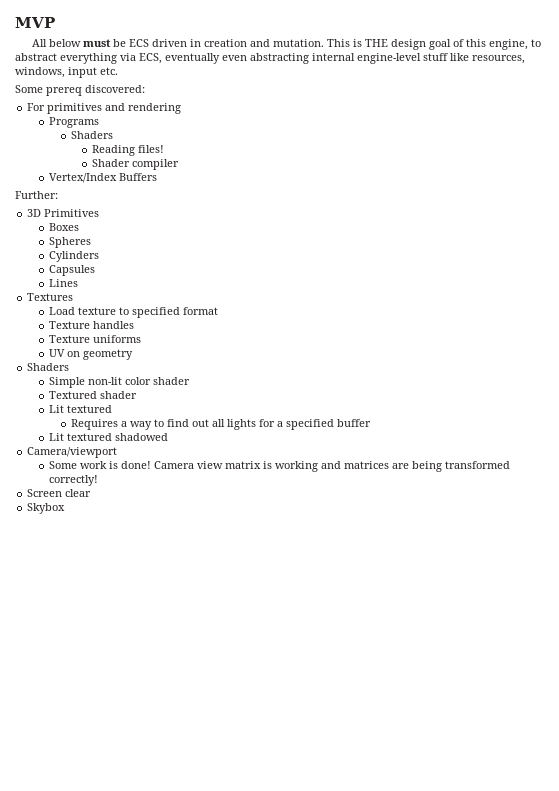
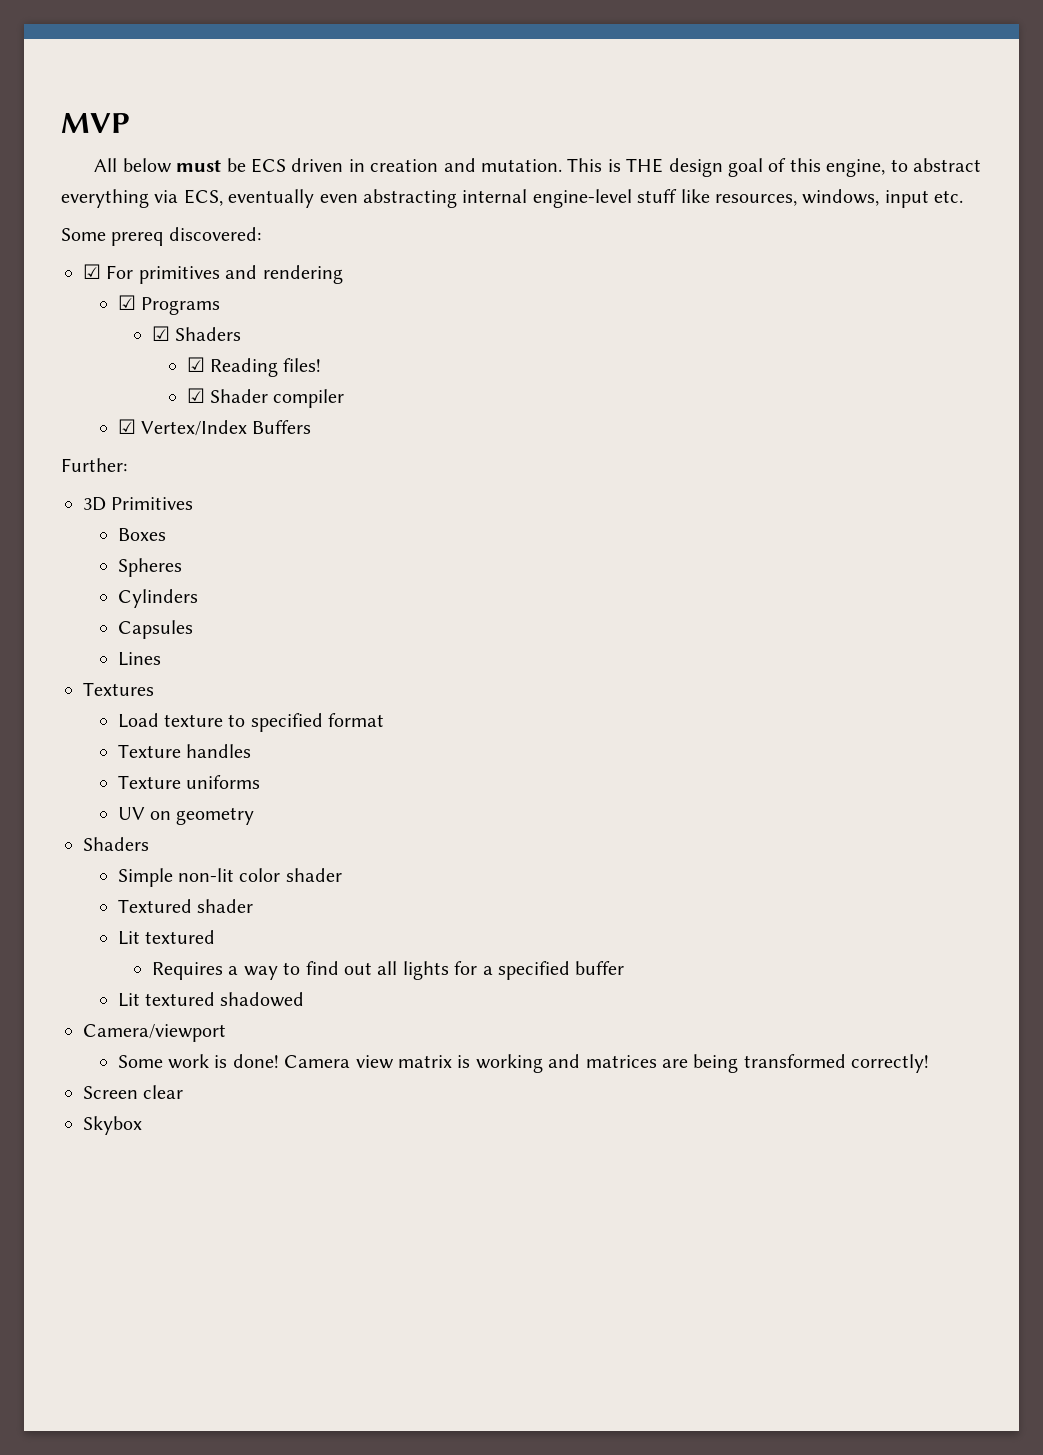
- For primitives and rendering
+ ☑ For primitives and rendering
- Programs
- Shaders
- Reading files!
+ ☑ Programs
+ ☑ Shaders
+ ☑ Reading files!
- Shader compiler
+ ☑ Shader compiler
- Vertex/Index Buffers
+ ☑ Vertex/Index Buffers

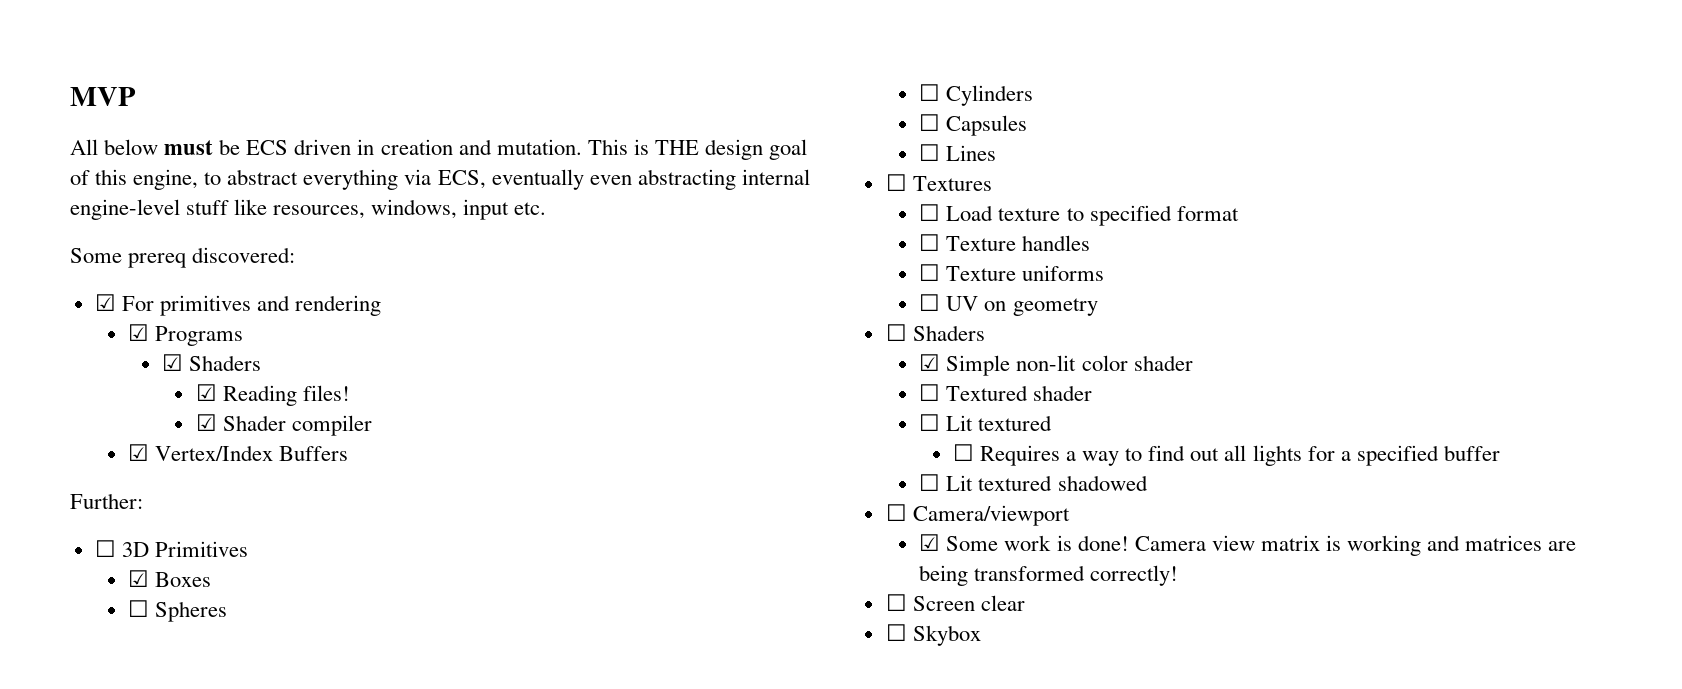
- 3D Primitives
+ ☐ 3D Primitives
- Boxes
+ ☑ Boxes
- Spheres
+ ☐ Spheres
- Cylinders
+ ☐ Cylinders
- Capsules
+ ☐ Capsules
- Lines
+ ☐ Lines
- Textures
+ ☐ Textures
- Load texture to specified format
+ ☐ Load texture to specified format
- Texture handles
+ ☐ Texture handles
- Texture uniforms
+ ☐ Texture uniforms
- UV on geometry
- Shaders
- Simple non-lit color shader
+ ☐ UV on geometry
+ ☐ Shaders
+ ☑ Simple non-lit color shader
- Textured shader
- Lit textured
+ ☐ Textured shader
+ ☐ Lit textured
- Requires a way to find out all lights for a specified buffer
+ ☐ Requires a way to find out all lights for a specified buffer
- Lit textured shadowed
+ ☐ Lit textured shadowed
- Camera/viewport
+ ☐ Camera/viewport
- Some work is done!
+ ☑ Some work is done!
- Screen clear
+ ☐ Screen clear
- Skybox
+ ☐ Skybox

